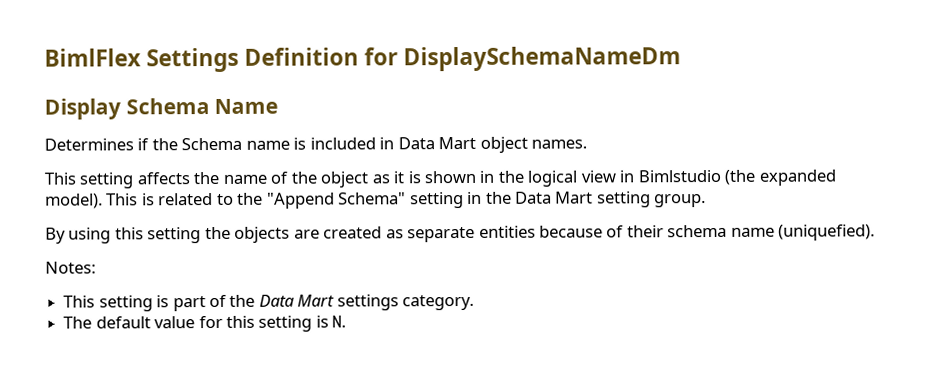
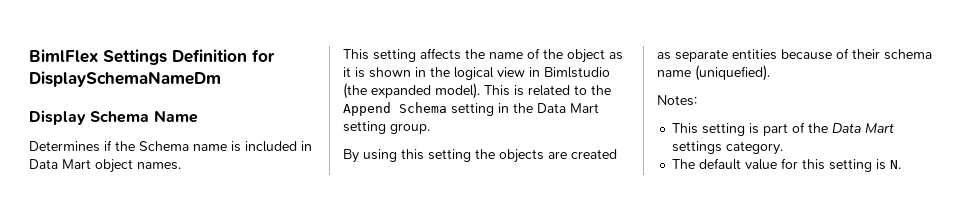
- This is related to the "Append Schema" setting in the Data Mart setting group.
+ This is related to the Append Schema setting in the Data Mart setting group.

